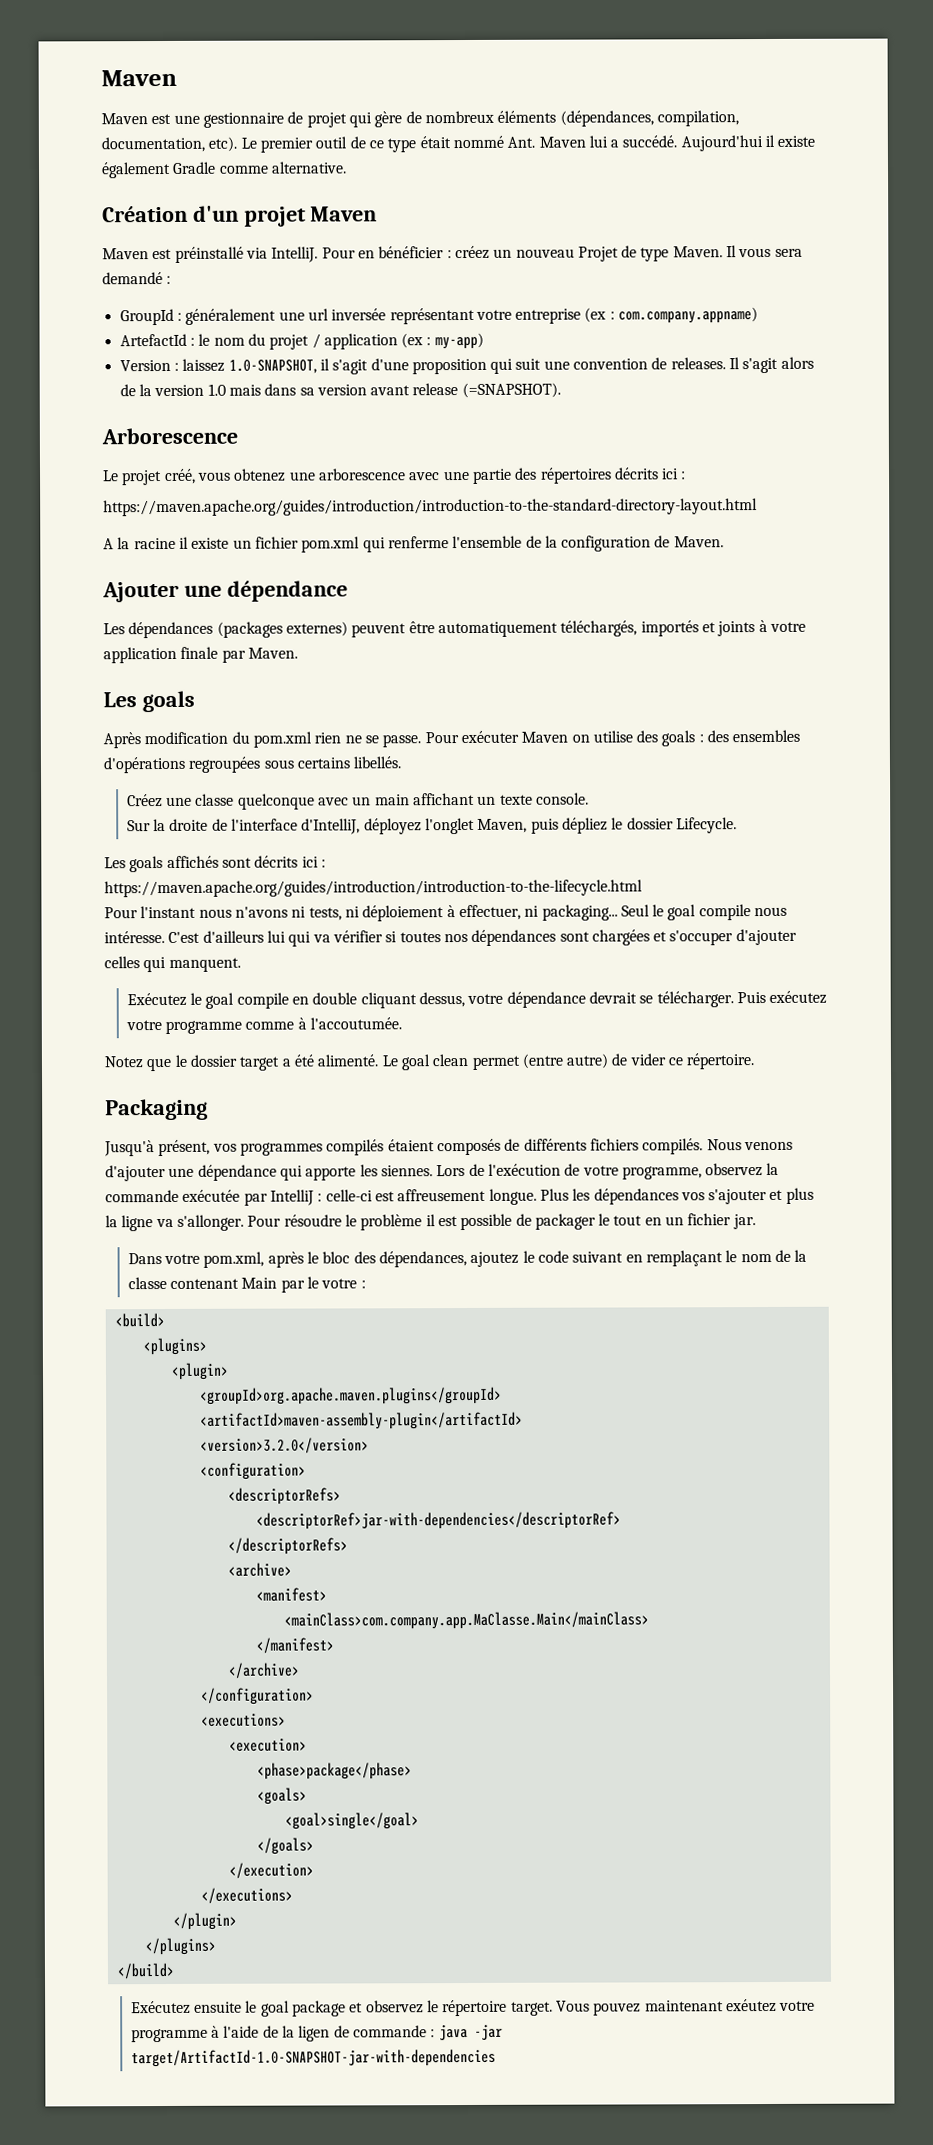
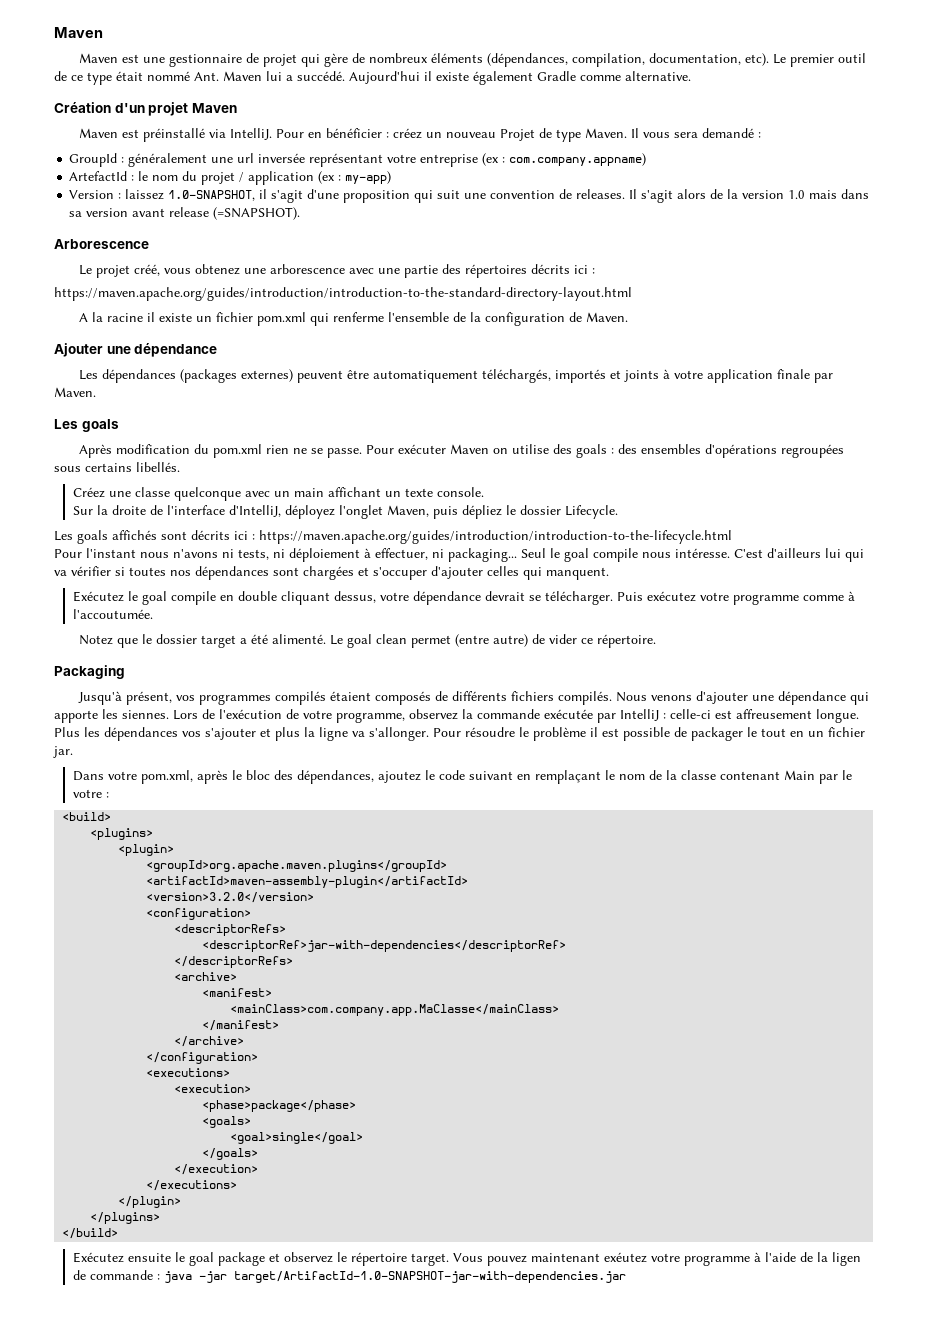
- <mainClass>com.company.app.MaClasse.Main</mainClass>
+ <mainClass>com.company.app.MaClasse</mainClass>
- Vous pouvez maintenant exéutez votre programme à l'aide de la ligen de commande : java -jar target/ArtifactId-1.0-SNAPSHOT-jar-with-dependencies
+ Vous pouvez maintenant exéutez votre programme à l'aide de la ligen de commande : java -jar target/ArtifactId-1.0-SNAPSHOT-jar-with-dependencies.jar

